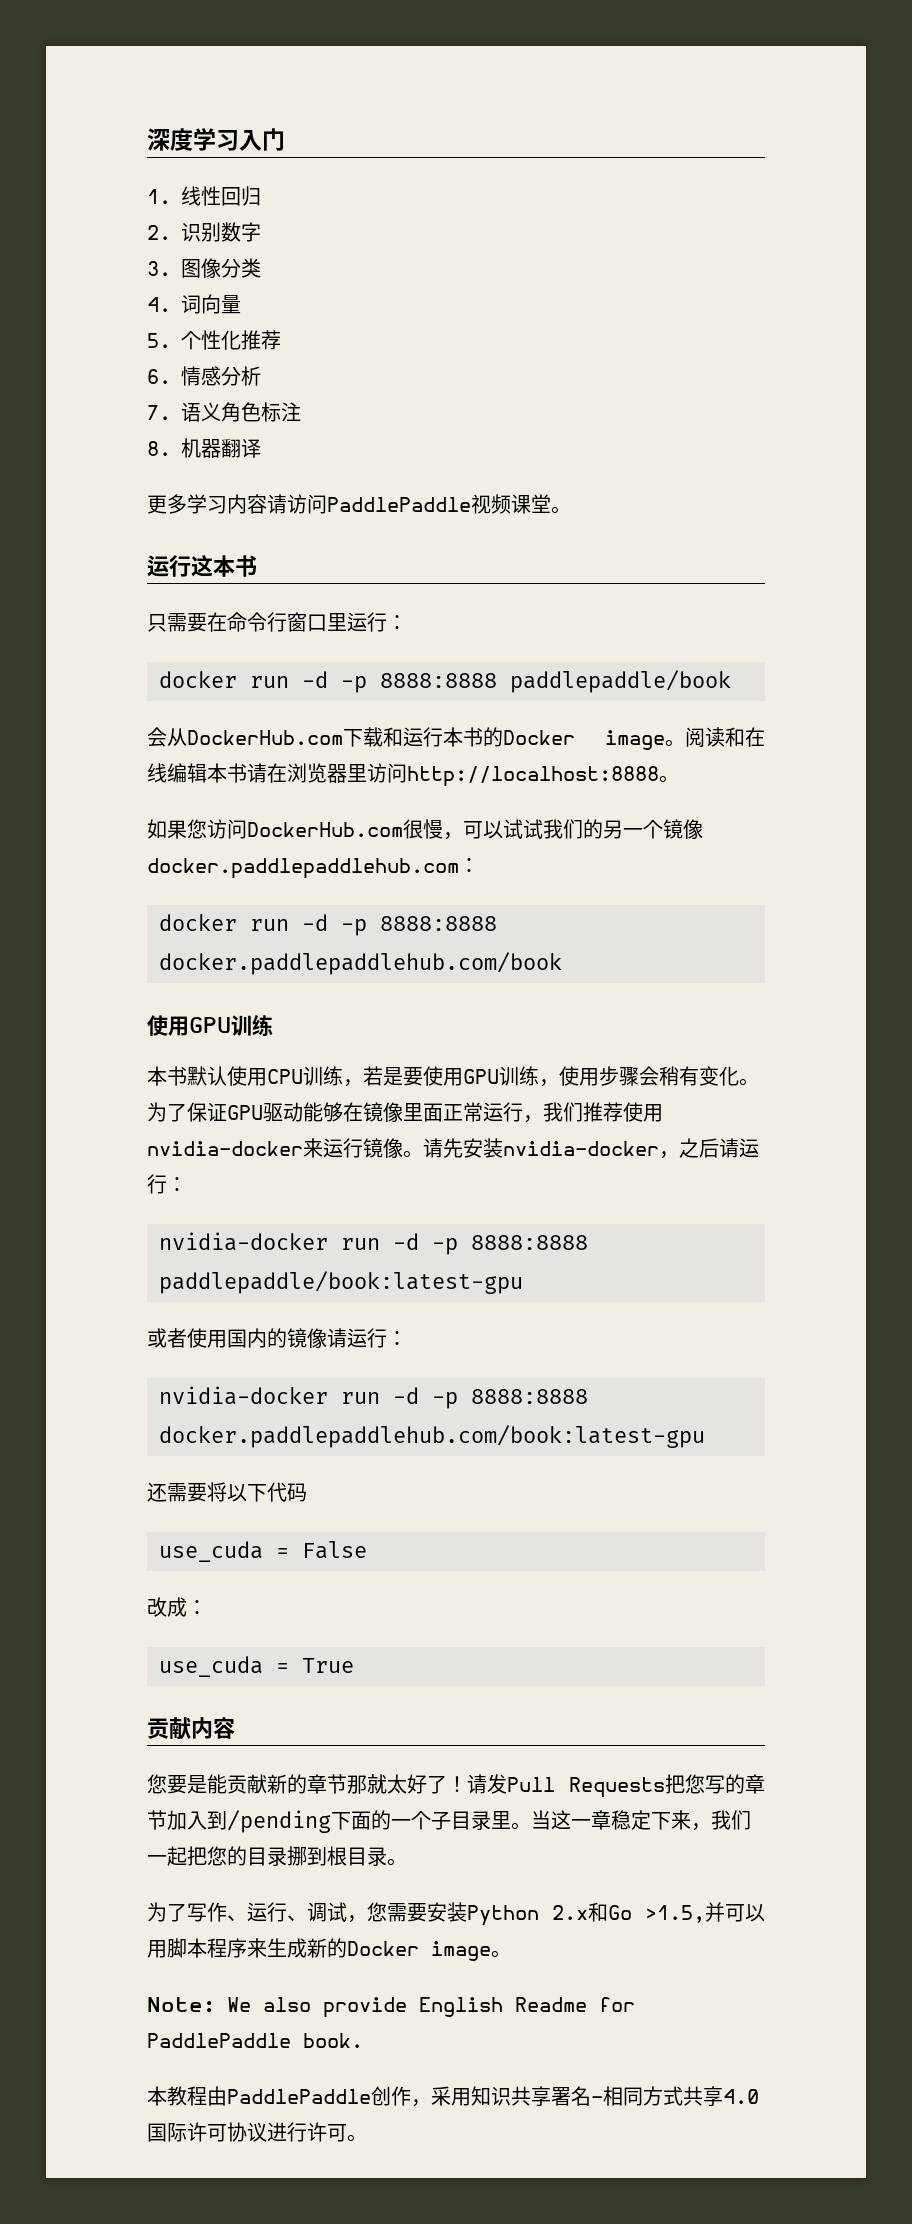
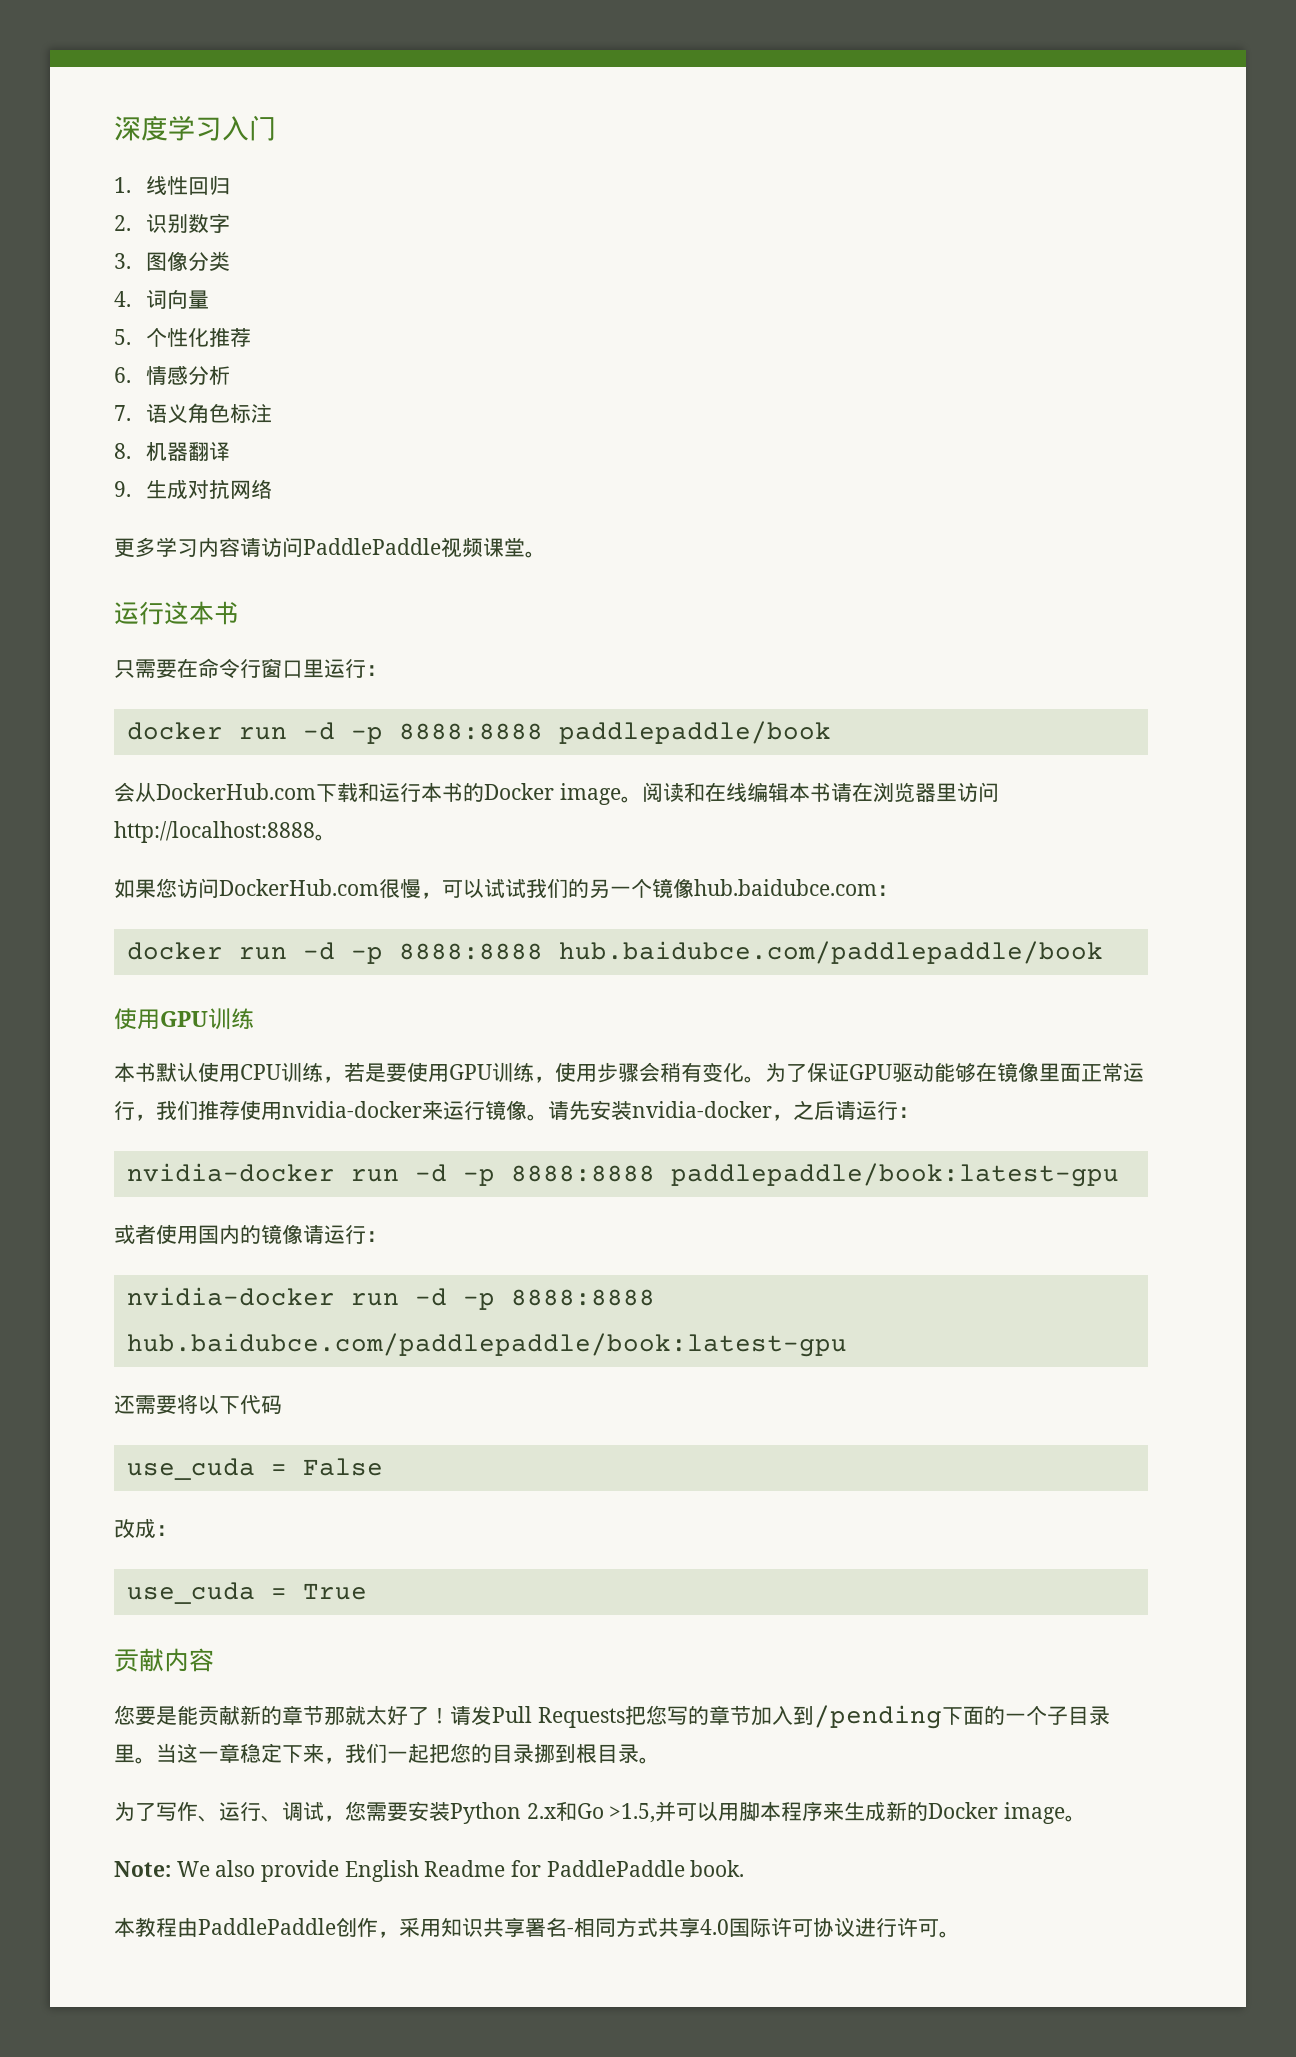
+ 9.生成对抗网络
- 如果您访问DockerHub.com很慢，可以试试我们的另一个镜像docker.paddlepaddlehub.com：
- docker run -d -p 8888:8888 docker.paddlepaddlehub.com/book
+ 如果您访问DockerHub.com很慢，可以试试我们的另一个镜像hub.baidubce.com：
+ docker run -d -p 8888:8888 hub.baidubce.com/paddlepaddle/book
- nvidia-docker run -d -p 8888:8888 docker.paddlepaddlehub.com/book:latest-gpu
+ nvidia-docker run -d -p 8888:8888 hub.baidubce.com/paddlepaddle/book:latest-gpu

